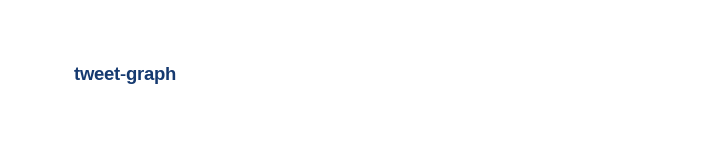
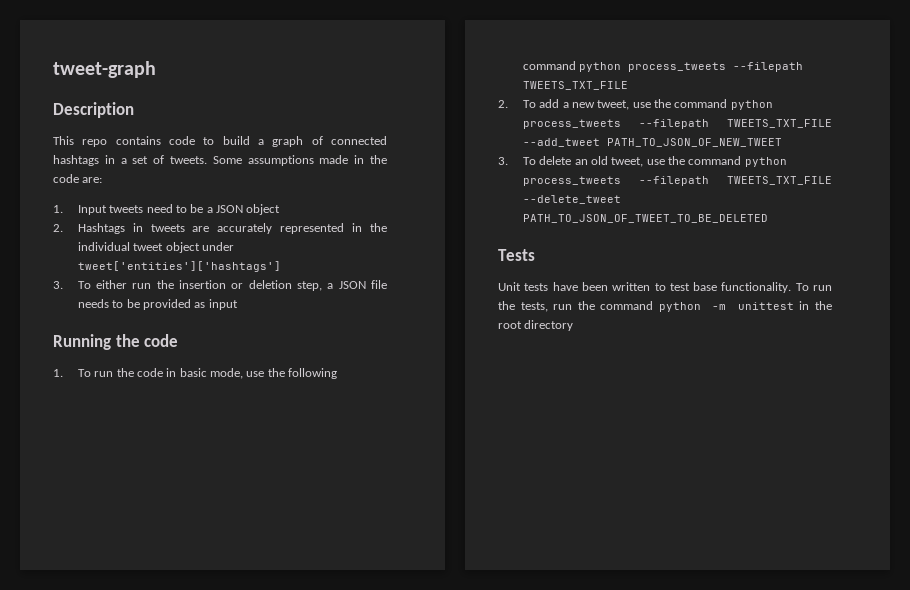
+ Description
+ This repo contains code to build a graph of connected hashtags in a set of tweets. Some assumptions made in the code are:
+ 1. Input tweets need to be a JSON object
+ 2. Hashtags in tweets are accurately represented in the individual tweet object under tweet['entities']['hashtags']
+ 3. To either run the insertion or deletion step, a JSON file needs to be provided as input
+ Running the code
+ 1. To run the code in basic mode, use the following command python process_tweets --filepath TWEETS_TXT_FILE
+ 2. To add a new tweet, use the command python process_tweets --filepath TWEETS_TXT_FILE --add_tweet PATH_TO_JSON_OF_NEW_TWEET
+ 3. To delete an old tweet, use the command python process_tweets --filepath TWEETS_TXT_FILE --delete_tweet PATH_TO_JSON_OF_TWEET_TO_BE_DELETED
+ Tests
+ Unit tests have been written to test base functionality. To run the tests, run the command python -m unittest in the root directory

